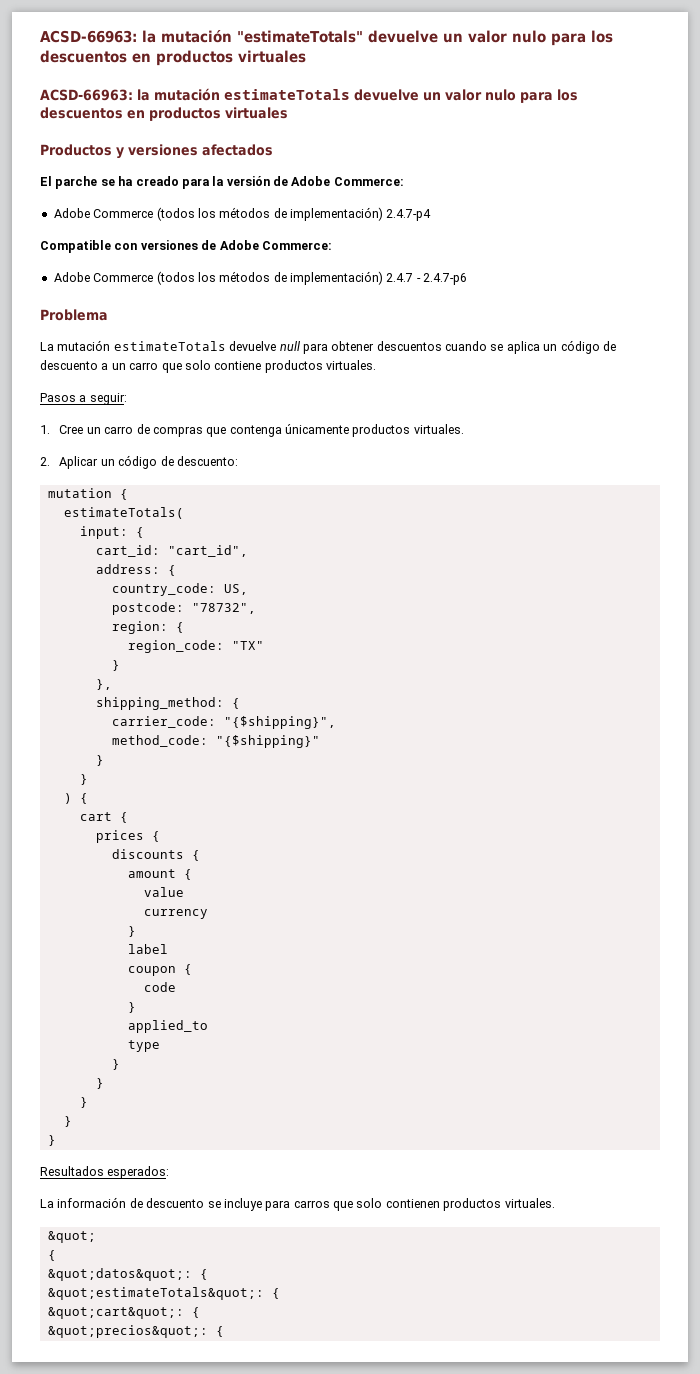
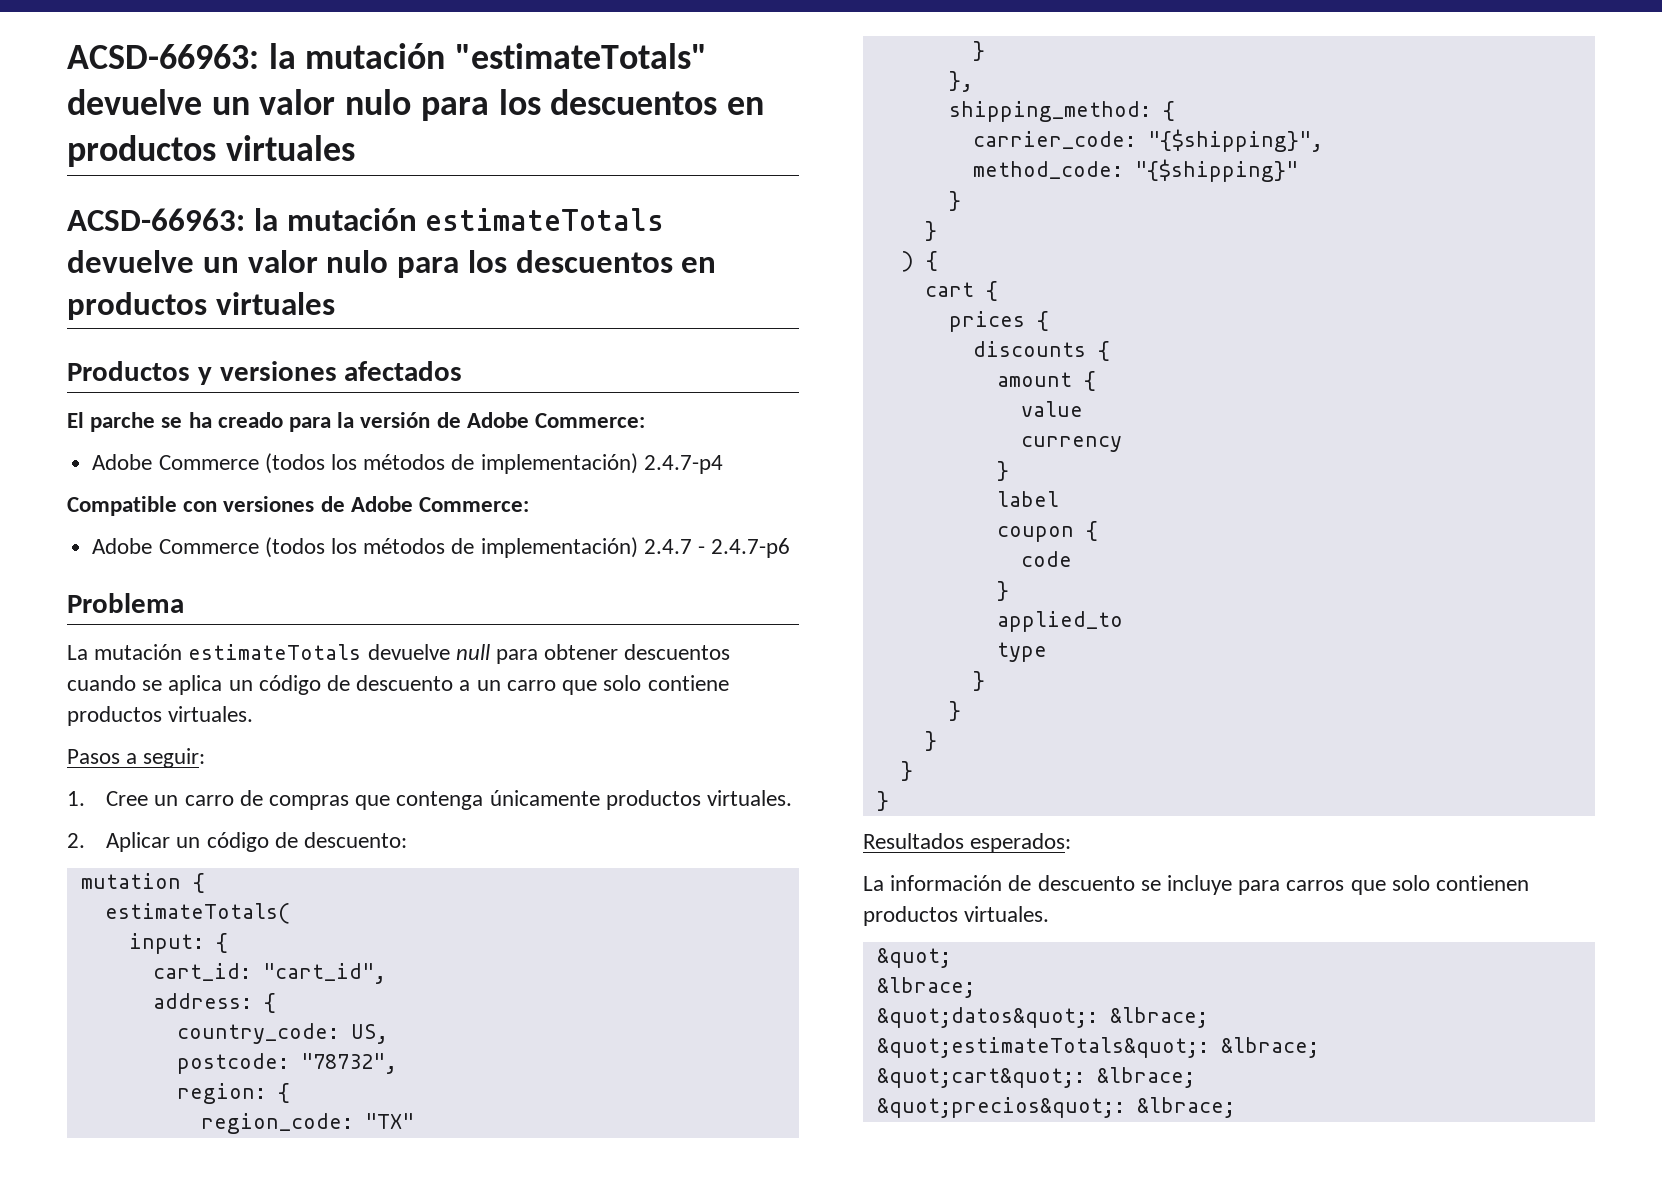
  &quot;
- {
+ &lbrace;
- &quot;datos&quot;: {
+ &quot;datos&quot;: &lbrace;
- &quot;estimateTotals&quot;: {
+ &quot;estimateTotals&quot;: &lbrace;
- &quot;cart&quot;: {
+ &quot;cart&quot;: &lbrace;
- &quot;precios&quot;: {
+ &quot;precios&quot;: &lbrace;

